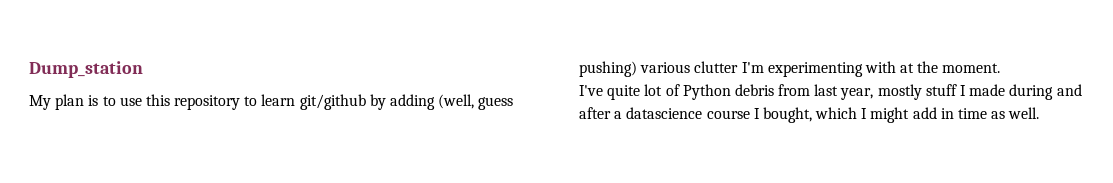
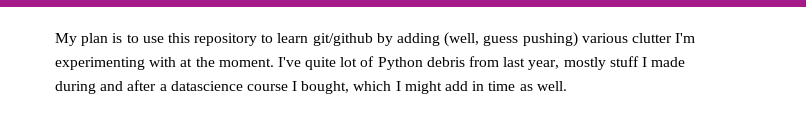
- Dump_station
- My plan is to use this repository to learn git/github by adding (well, guess pushing) various clutter I'm experimenting with at the moment.
- I've quite lot of Python debris from last year, mostly stuff I made during and after a datascience course I bought, which I might add in time as well.
+ My plan is to use this repository to learn git/github by adding (well, guess pushing) various clutter I'm experimenting with at the moment. I've quite lot of Python debris from last year, mostly stuff I made during and after a datascience course I bought, which I might add in time as well.

